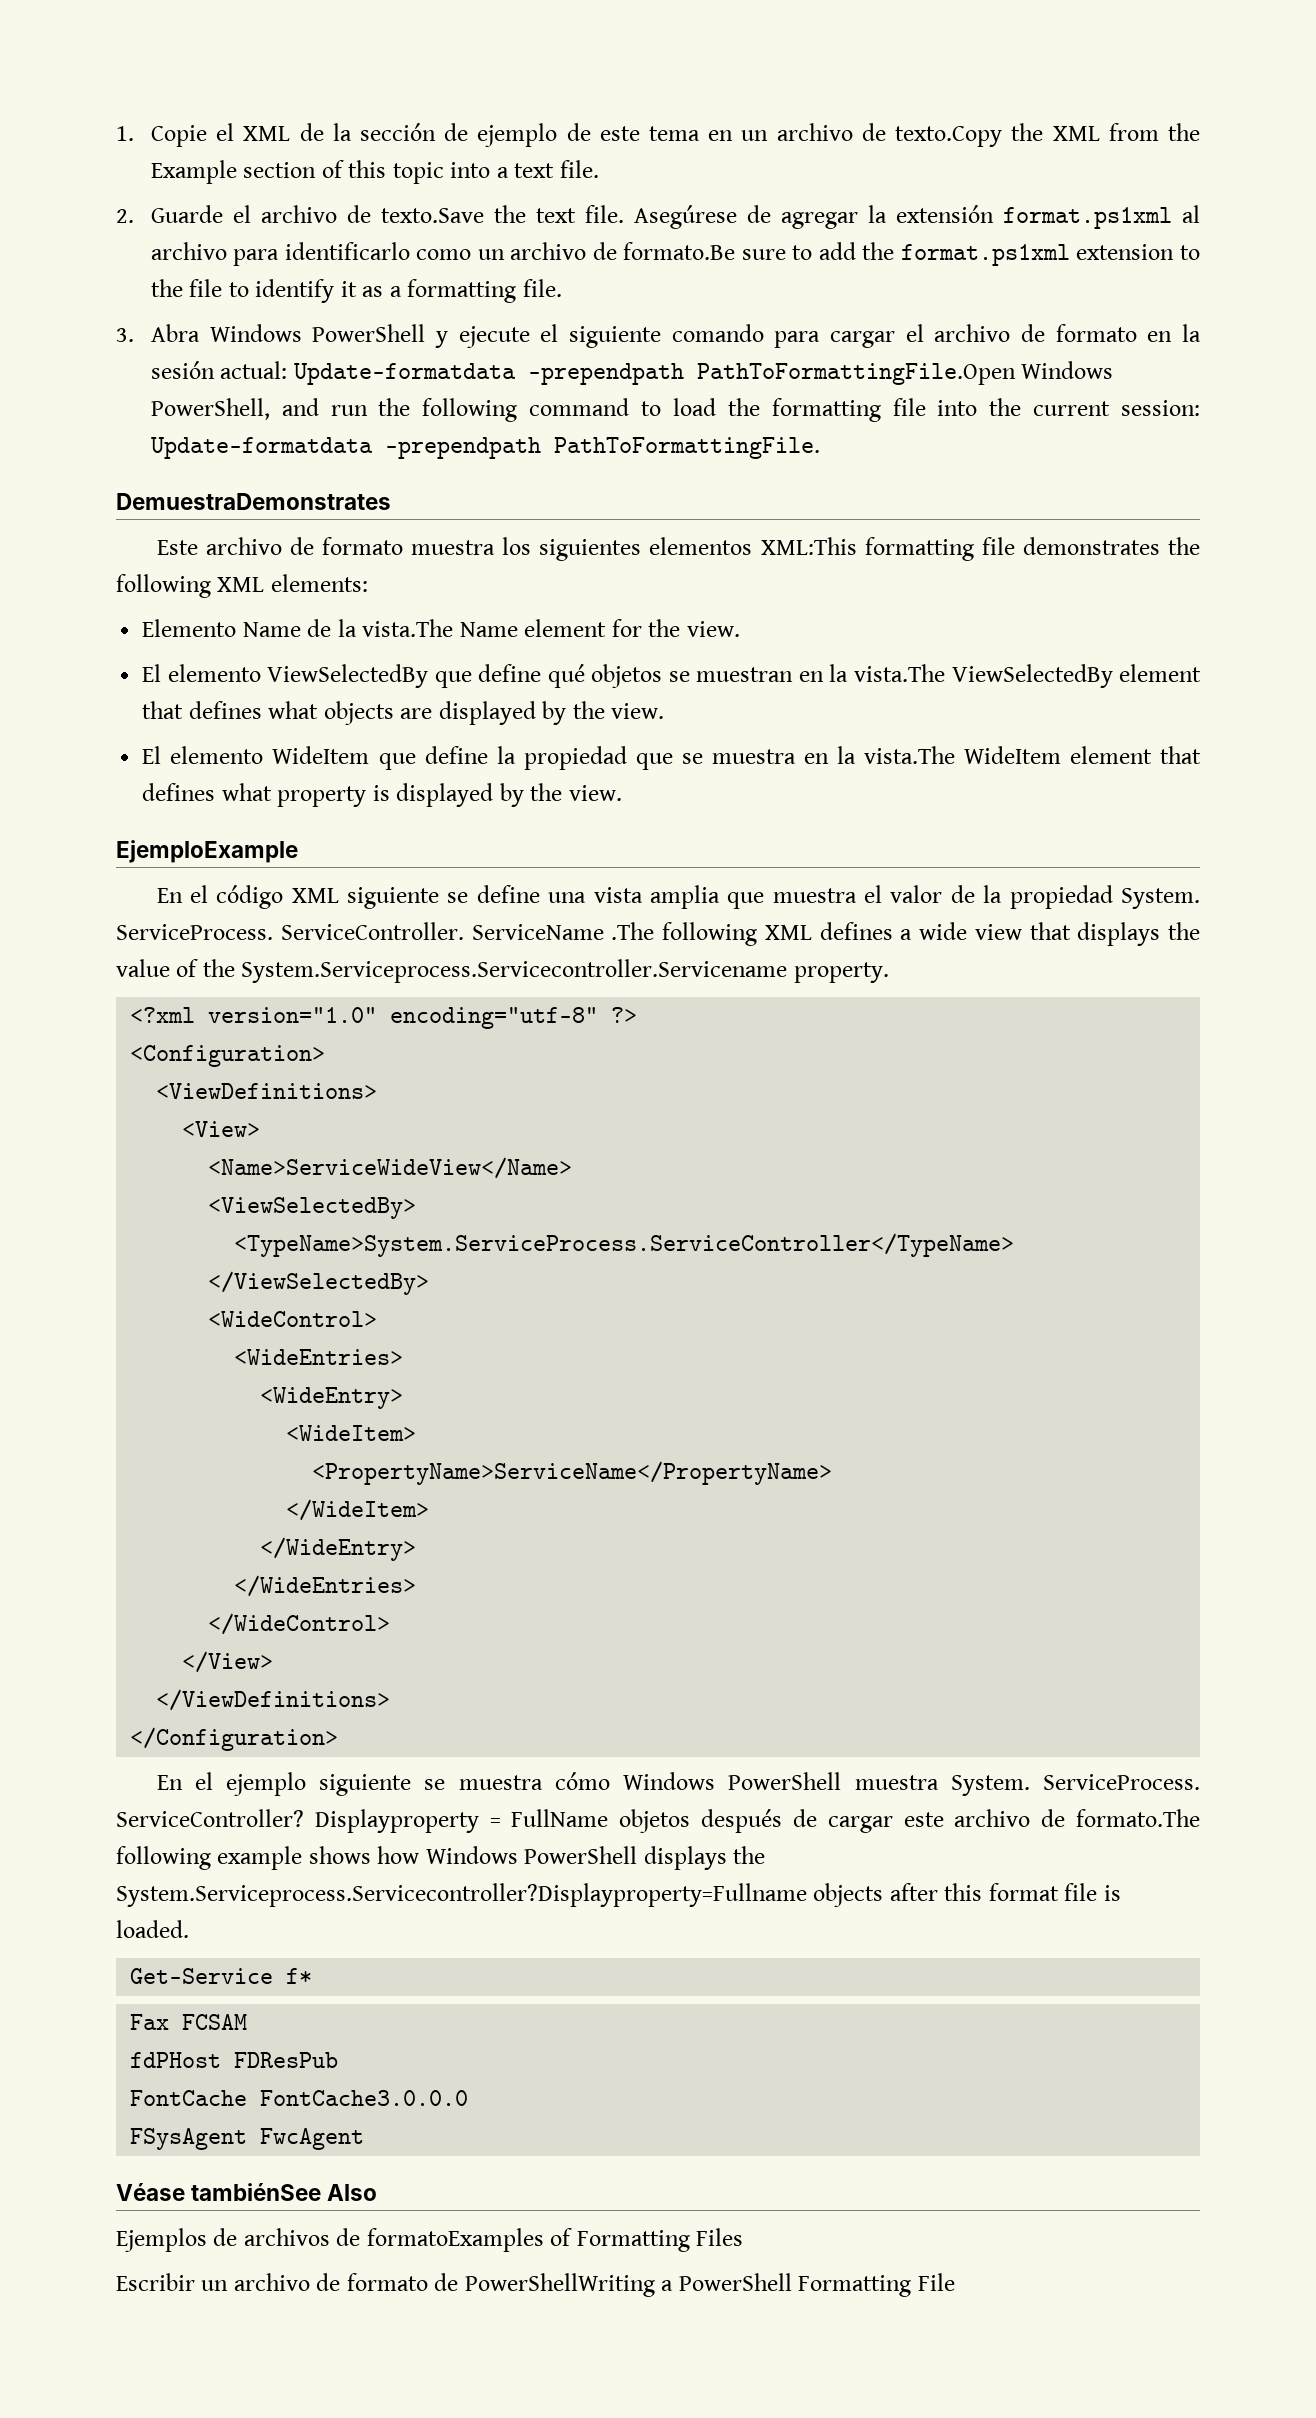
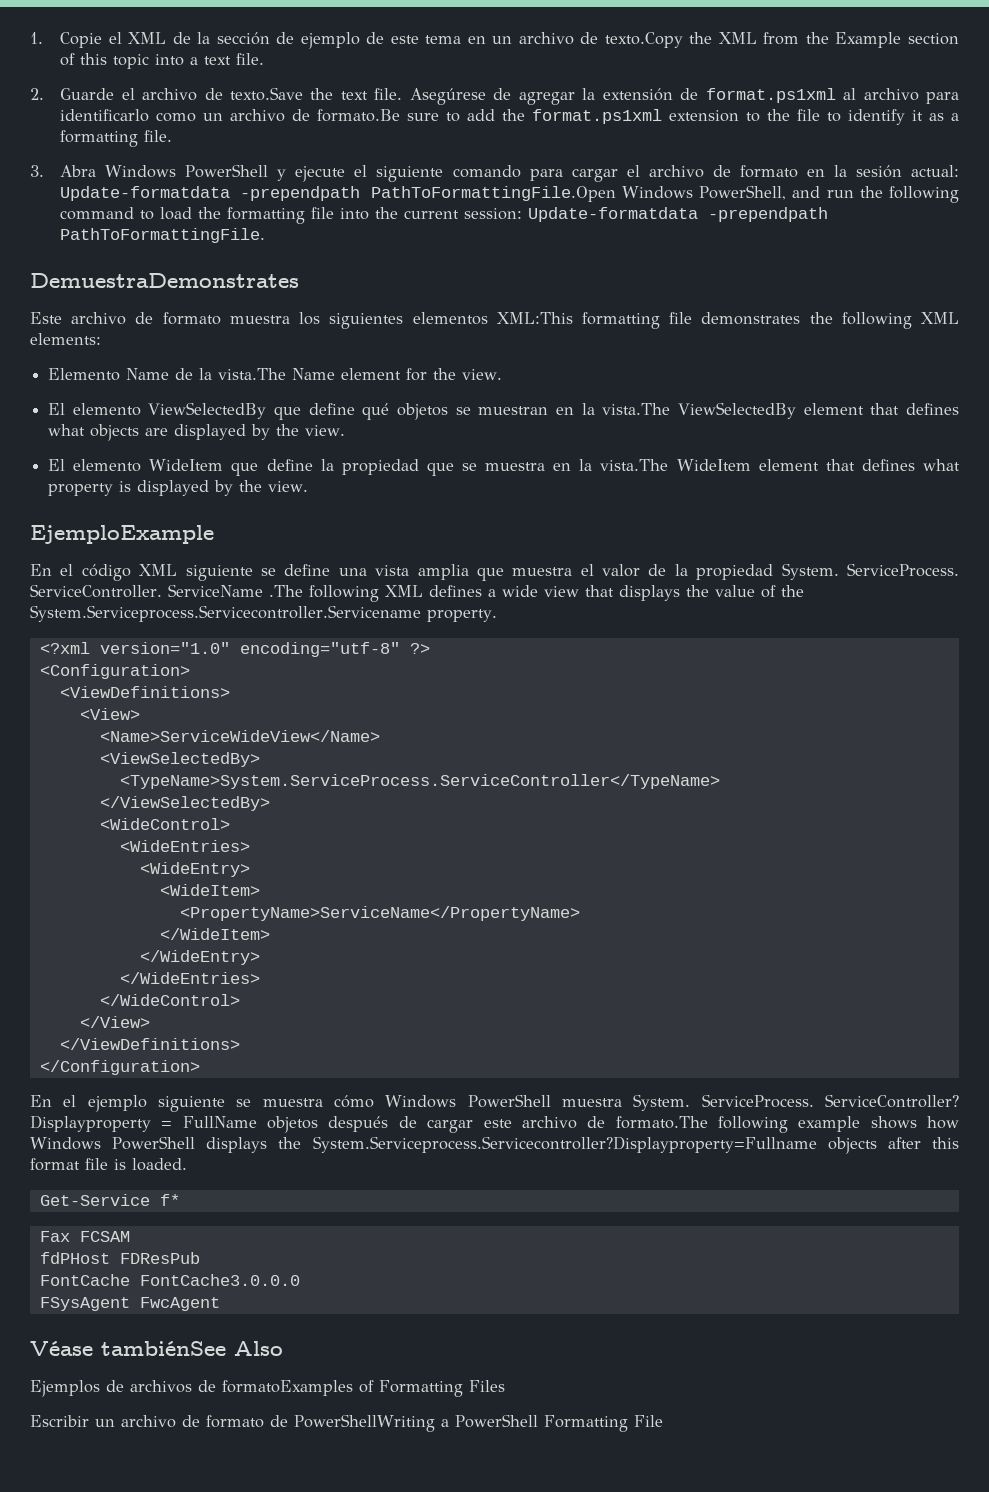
- Asegúrese de agregar la extensión format.ps1xml al archivo para identificarlo como un archivo de formato.Be sure to add the format.ps1xml extension to the file to identify it as a formatting file.
+ Asegúrese de agregar la extensión de format.ps1xml al archivo para identificarlo como un archivo de formato.Be sure to add the format.ps1xml extension to the file to identify it as a formatting file.

